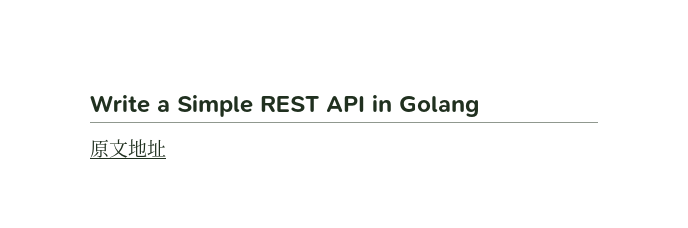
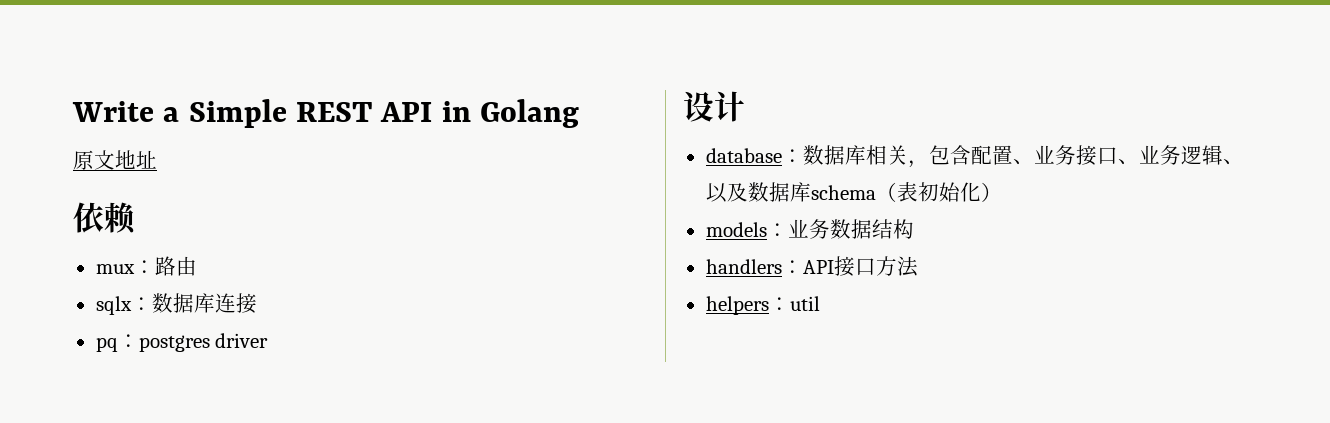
+ 依赖
+ mux：路由
+ sqlx：数据库连接
+ pq：postgres driver
+ 设计
+ database：数据库相关，包含配置、业务接口、业务逻辑、以及数据库schema（表初始化）
+ models：业务数据结构
+ handlers：API接口方法
+ helpers：util

